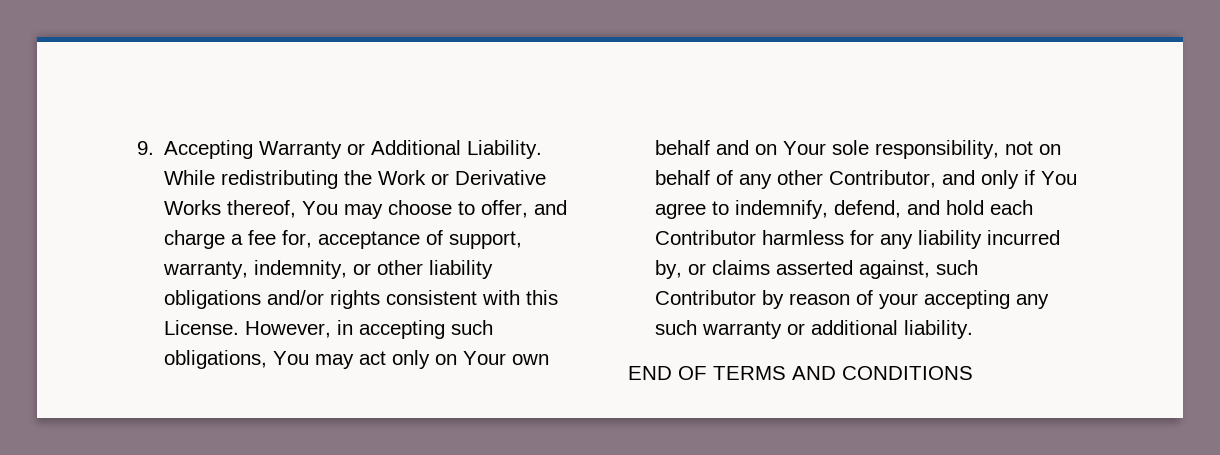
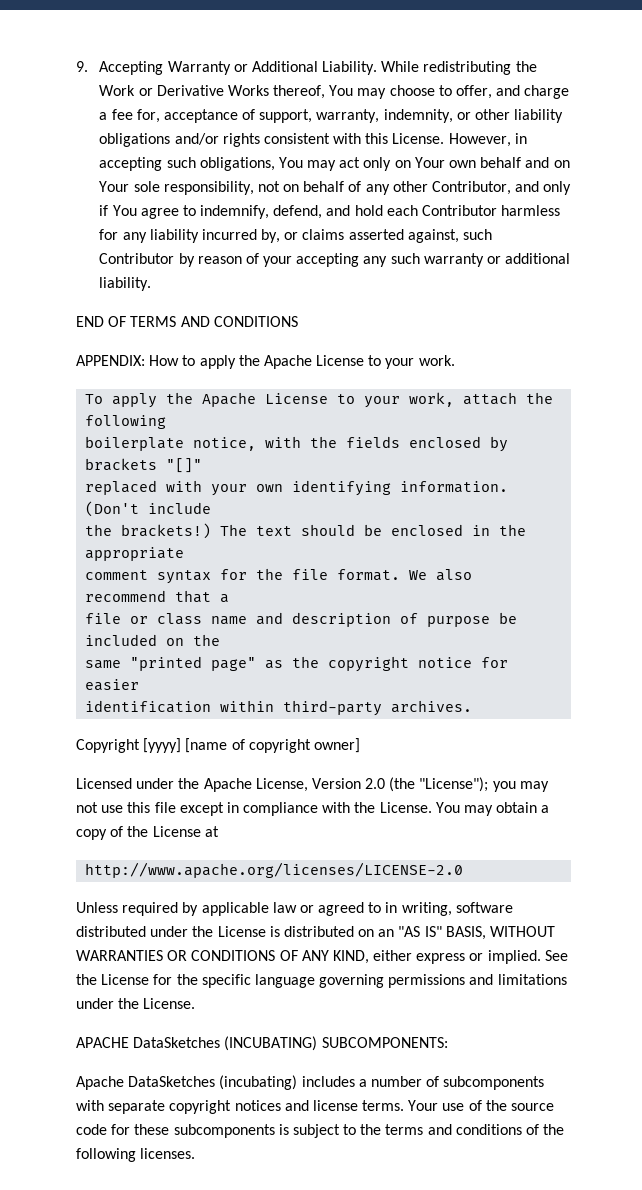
+ APPENDIX: How to apply the Apache License to your work.
+ To apply the Apache License to your work, attach the following
+ boilerplate notice, with the fields enclosed by brackets "[]"
+ replaced with your own identifying information. (Don't include
+ the brackets!) The text should be enclosed in the appropriate
+ comment syntax for the file format. We also recommend that a
+ file or class name and description of purpose be included on the
+ same "printed page" as the copyright notice for easier
+ identification within third-party archives.
+ Copyright [yyyy] [name of copyright owner]
+ Licensed under the Apache License, Version 2.0 (the "License"); you may not use this file except in compliance with the License. You may obtain a copy of the License at
+ http://www.apache.org/licenses/LICENSE-2.0
+ Unless required by applicable law or agreed to in writing, software distributed under the License is distributed on an "AS IS" BASIS, WITHOUT WARRANTIES OR CONDITIONS OF ANY KIND, either express or implied. See the License for the specific language governing permissions and limitations under the License.
+ APACHE DataSketches (INCUBATING) SUBCOMPONENTS:
+ Apache DataSketches (incubating) includes a number of subcomponents with separate copyright notices and license terms. Your use of the source code for these subcomponents is subject to the terms and conditions of the following licenses.

